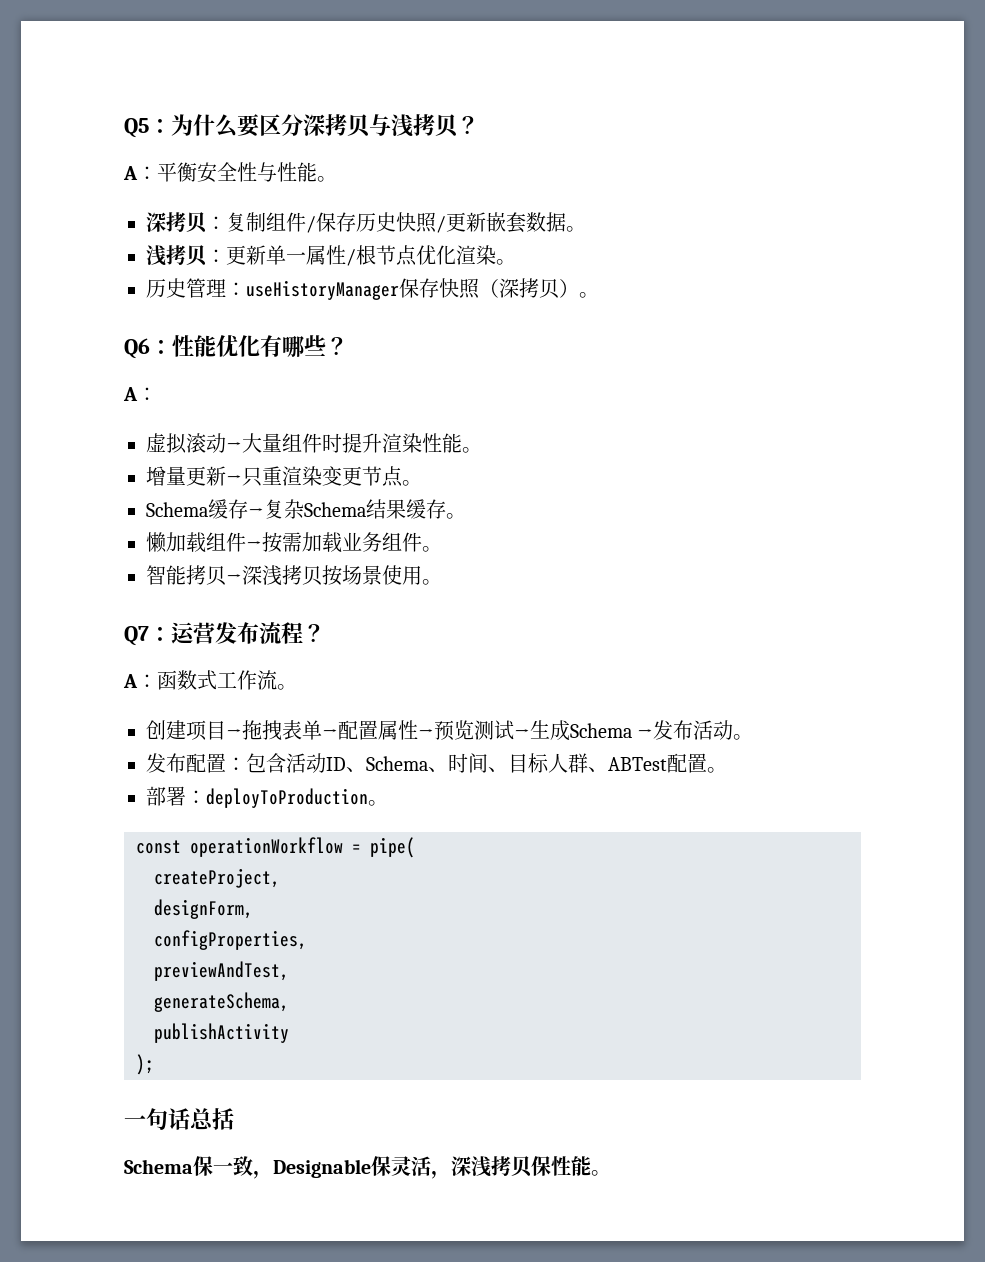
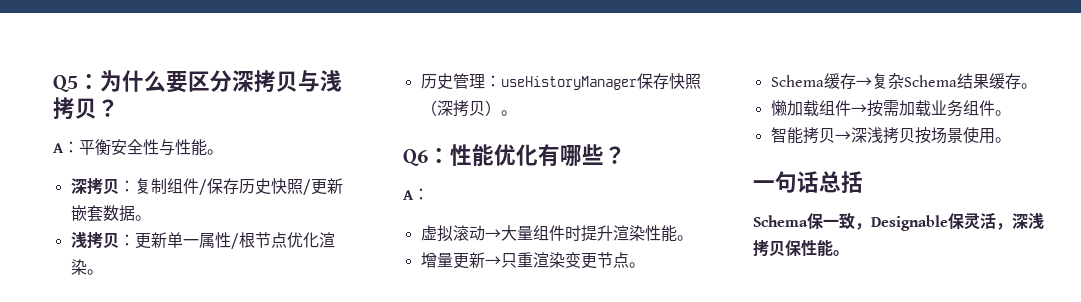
- Q7：运营发布流程？
- A：函数式工作流。
- 创建项目→拖拽表单→配置属性→预览测试→生成Schema →发布活动。
- 发布配置：包含活动ID、Schema、时间、目标人群、ABTest配置。
- 部署：deployToProduction。
- const operationWorkflow = pipe(
- createProject,
- designForm,
- configProperties,
- previewAndTest,
- generateSchema,
- publishActivity
- );

